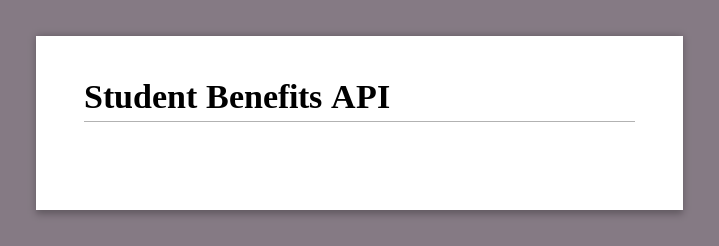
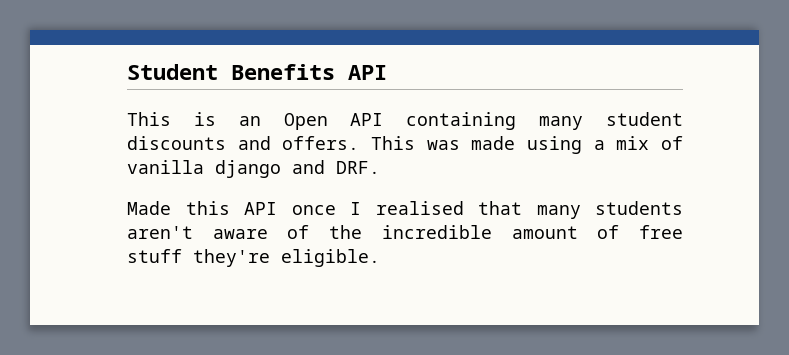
+ This is an Open API containing many student discounts and offers. This was made using a mix of vanilla django and DRF.
+ Made this API once I realised that many students aren't aware of the incredible amount of free stuff they're eligible.

